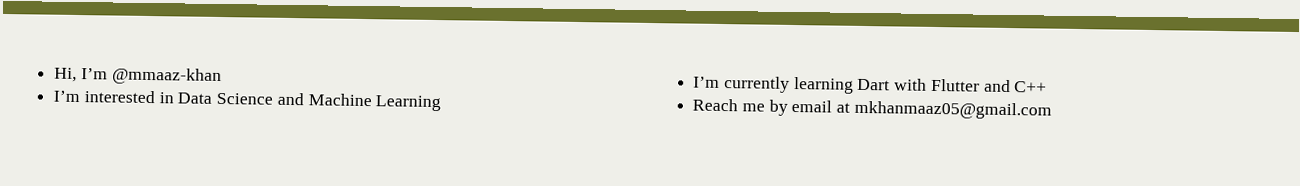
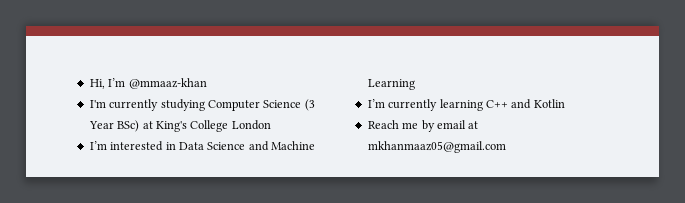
+ I'm currently studying Computer Science (3 Year BSc) at King's College London
- I’m currently learning Dart with Flutter and C++
+ I’m currently learning C++ and Kotlin

